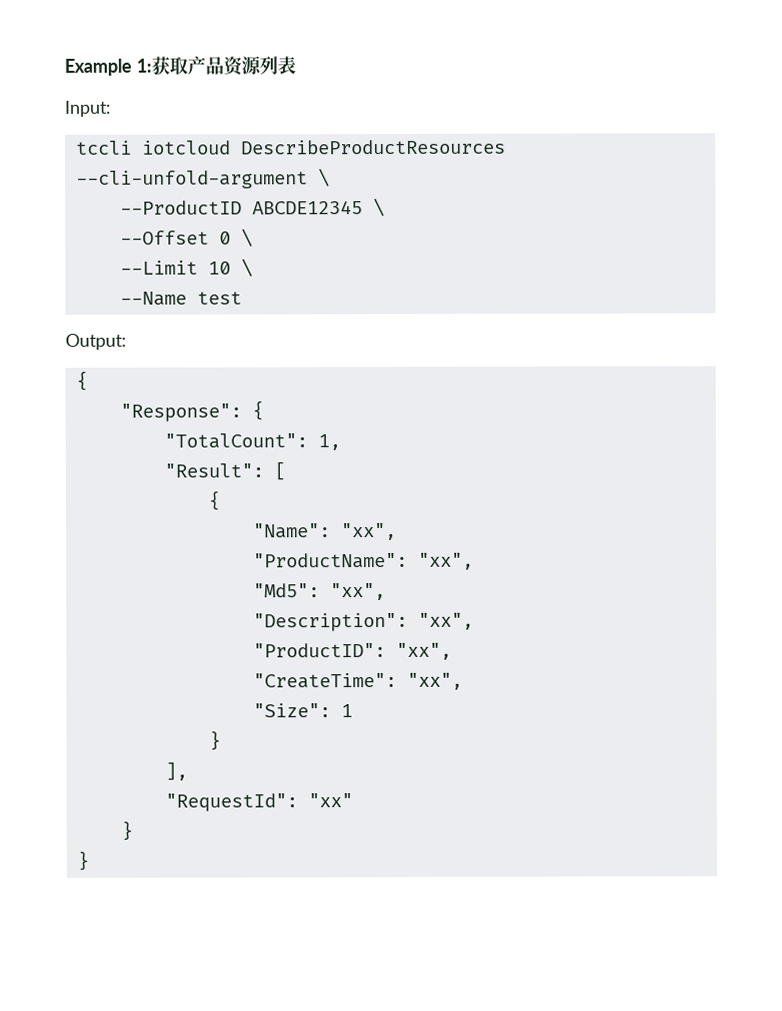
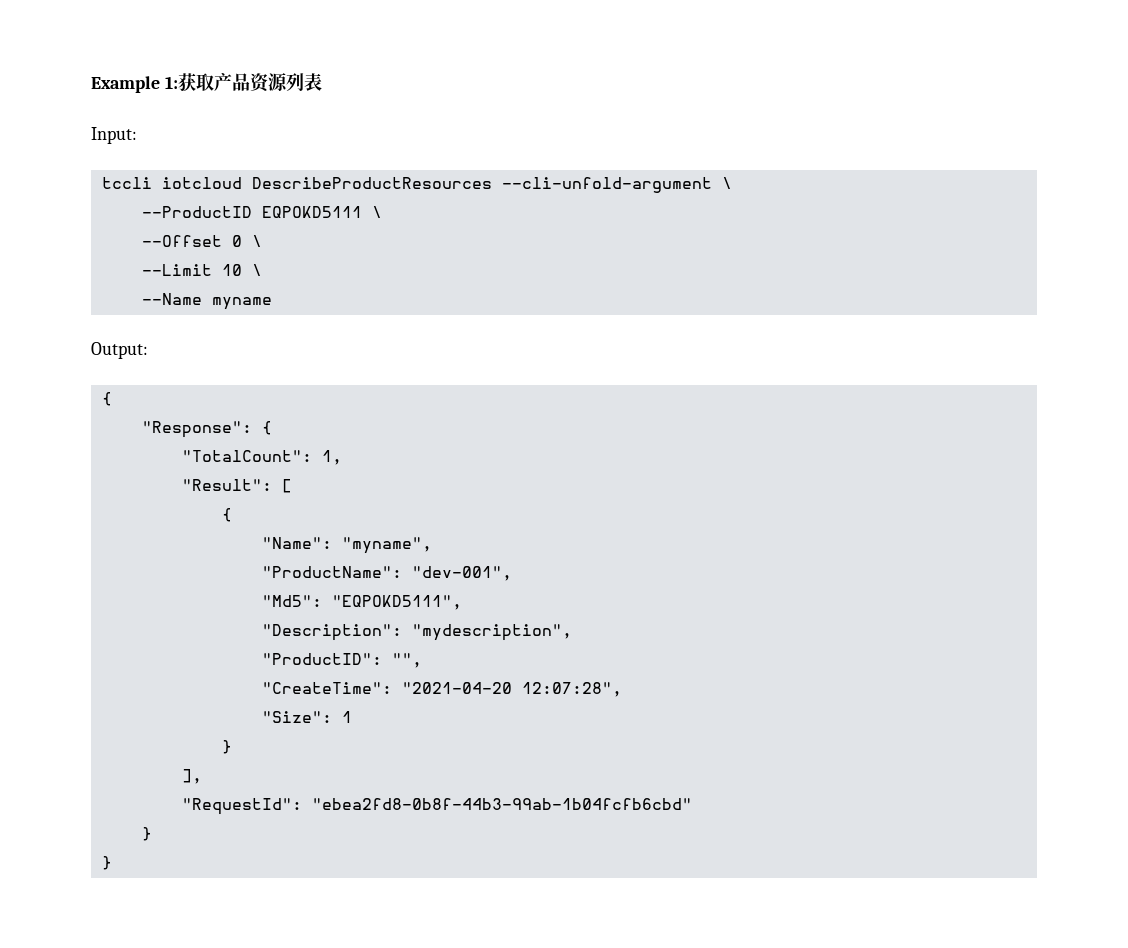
- --ProductID ABCDE12345 \
+ --ProductID EQPOKD5111 \
- --Name test
+ --Name myname
- "Name": "xx",
+ "Name": "myname",
- "ProductName": "xx",
+ "ProductName": "dev-001",
- "Md5": "xx",
+ "Md5": "EQPOKD5111",
- "Description": "xx",
+ "Description": "mydescription",
- "ProductID": "xx",
+ "ProductID": "",
- "CreateTime": "xx",
+ "CreateTime": "2021-04-20 12:07:28",
- "RequestId": "xx"
+ "RequestId": "ebea2fd8-0b8f-44b3-99ab-1b04fcfb6cbd"

